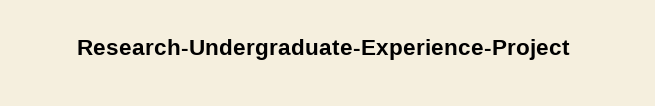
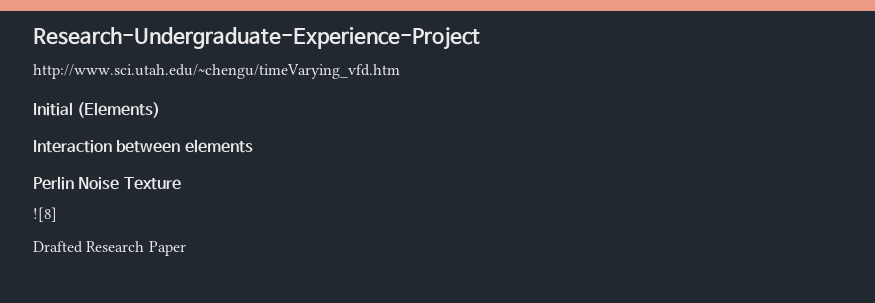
+ http://www.sci.utah.edu/~chengu/timeVarying_vfd.htm
+ Initial (Elements)
+ Interaction between elements
+ Perlin Noise Texture
+ ![8]
+ Drafted Research Paper

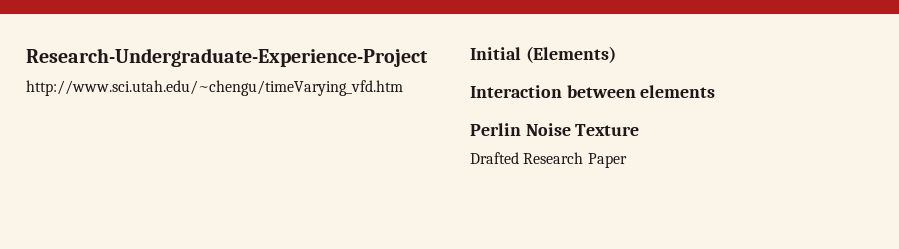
- ![8]

